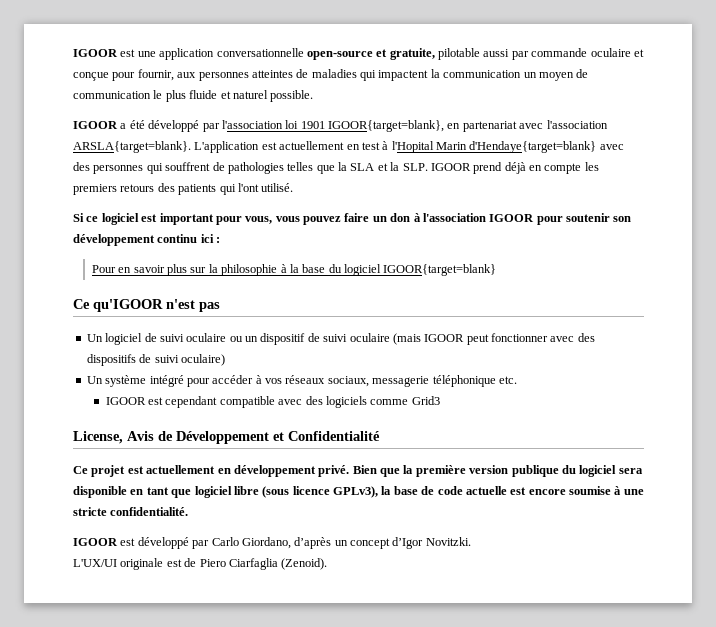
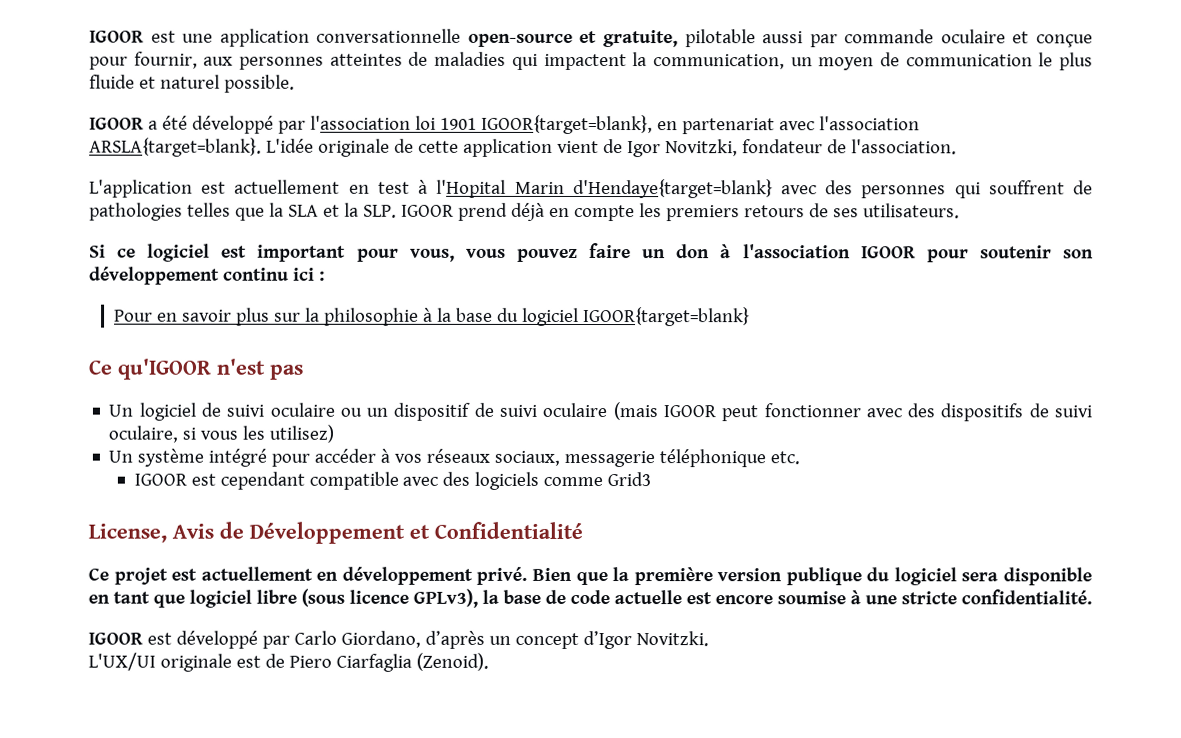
- IGOOR est une application conversationnelle open-source et gratuite, pilotable aussi par commande oculaire et conçue pour fournir, aux personnes atteintes de maladies qui impactent la communication un moyen de communication le plus fluide et naturel possible.
+ IGOOR est une application conversationnelle open-source et gratuite, pilotable aussi par commande oculaire et conçue pour fournir, aux personnes atteintes de maladies qui impactent la communication, un moyen de communication le plus fluide et naturel possible.
- IGOOR a été développé par l'association loi 1901 IGOOR{target=blank}, en partenariat avec l'association ARSLA{target=blank}. L'application est actuellement en test à l'Hopital Marin d'Hendaye{target=blank} avec des personnes qui souffrent de pathologies telles que la SLA et la SLP. IGOOR prend déjà en compte les premiers retours des patients qui l'ont utilisé.
+ IGOOR a été développé par l'association loi 1901 IGOOR{target=blank}, en partenariat avec l'association ARSLA{target=blank}. L'idée originale de cette application vient de Igor Novitzki, fondateur de l'association.
+ L'application est actuellement en test à l'Hopital Marin d'Hendaye{target=blank} avec des personnes qui souffrent de pathologies telles que la SLA et la SLP. IGOOR prend déjà en compte les premiers retours de ses utilisateurs.
- Un logiciel de suivi oculaire ou un dispositif de suivi oculaire (mais IGOOR peut fonctionner avec des dispositifs de suivi oculaire)
+ Un logiciel de suivi oculaire ou un dispositif de suivi oculaire (mais IGOOR peut fonctionner avec des dispositifs de suivi oculaire, si vous les utilisez)

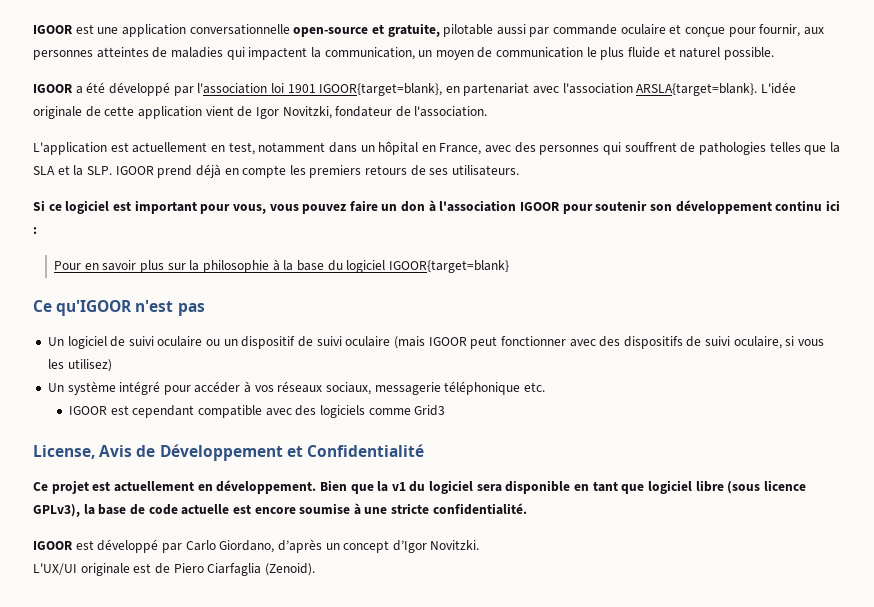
- L'application est actuellement en test à l'Hopital Marin d'Hendaye{target=blank} avec des personnes qui souffrent de pathologies telles que la SLA et la SLP. IGOOR prend déjà en compte les premiers retours de ses utilisateurs.
+ L'application est actuellement en test, notamment dans un hôpital en France, avec des personnes qui souffrent de pathologies telles que la SLA et la SLP. IGOOR prend déjà en compte les premiers retours de ses utilisateurs.
- Ce projet est actuellement en développement privé.
+ Ce projet est actuellement en développement.
- Bien que la première version publique du logiciel sera disponible en tant que logiciel libre (sous licence GPLv3), la base de code actuelle est encore soumise à une stricte confidentialité.
+ Bien que la v1 du logiciel sera disponible en tant que logiciel libre (sous licence GPLv3), la base de code actuelle est encore soumise à une stricte confidentialité.

